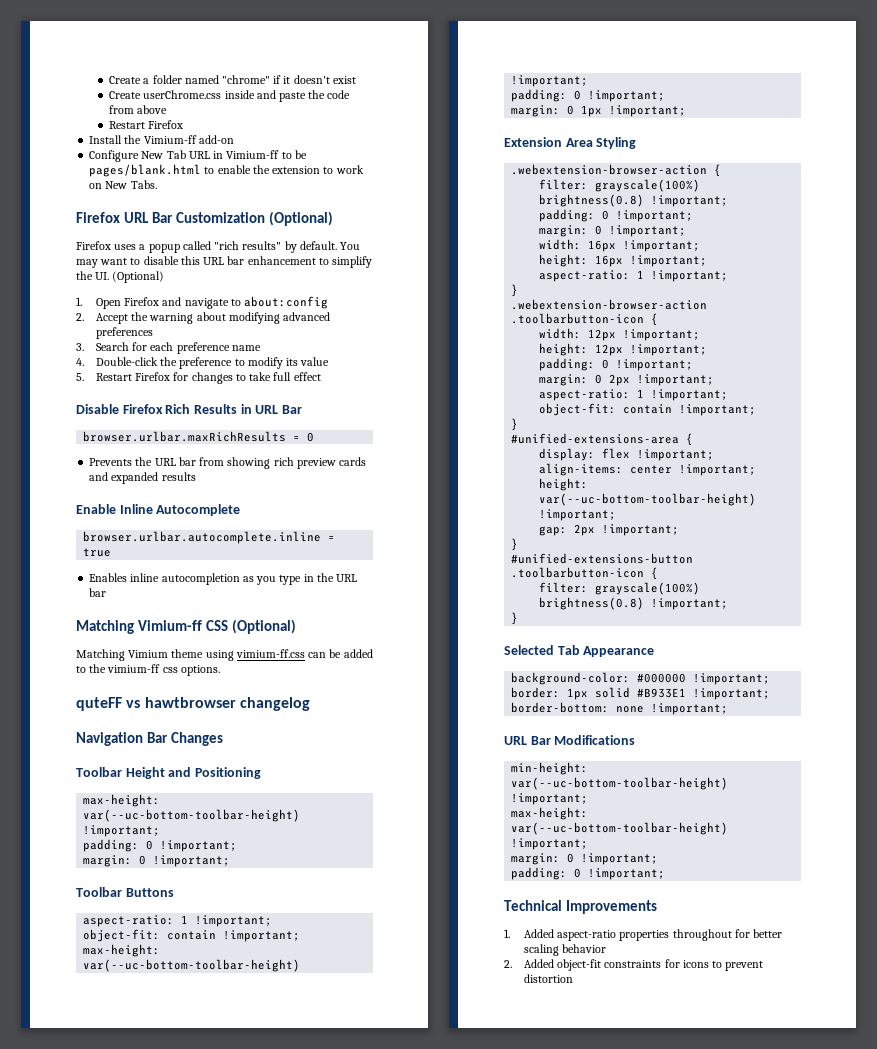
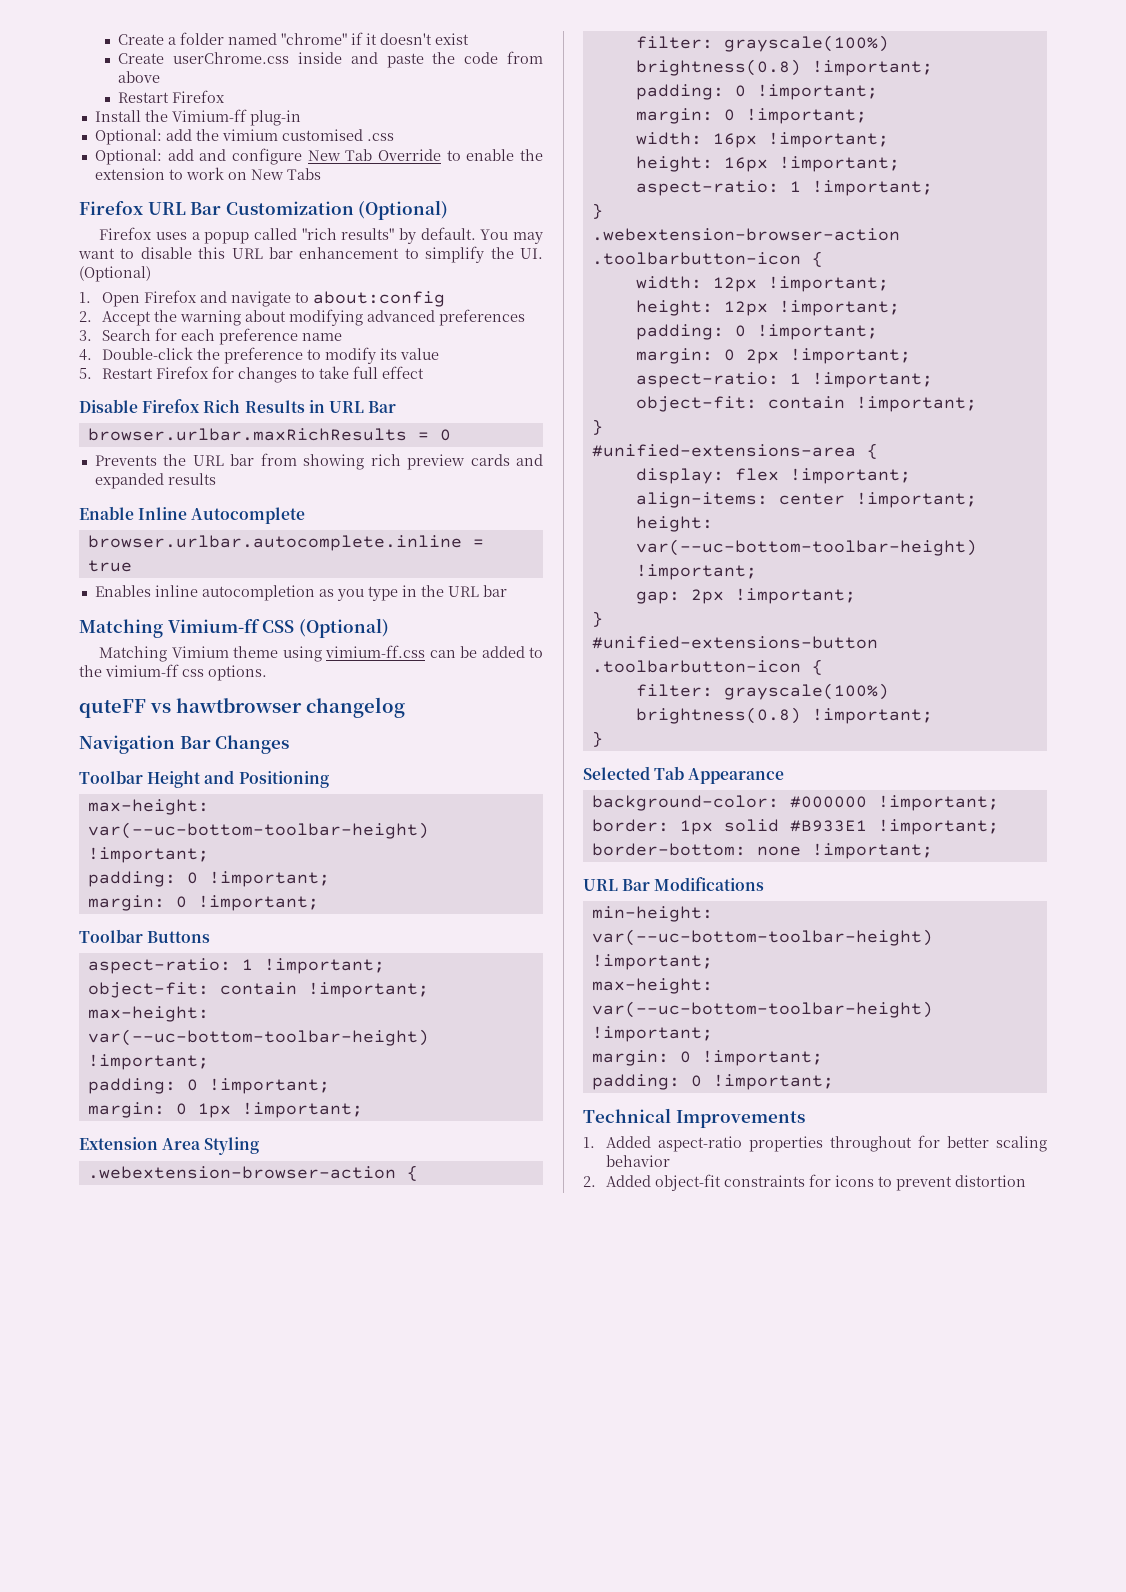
- Install the Vimium-ff add-on
- Configure New Tab URL in Vimium-ff to be pages/blank.html to enable the extension to work on New Tabs.
+ Install the Vimium-ff plug-in
+ Optional: add the vimium customised .css
+ Optional: add and configure New Tab Override to enable the extension to work on New Tabs

